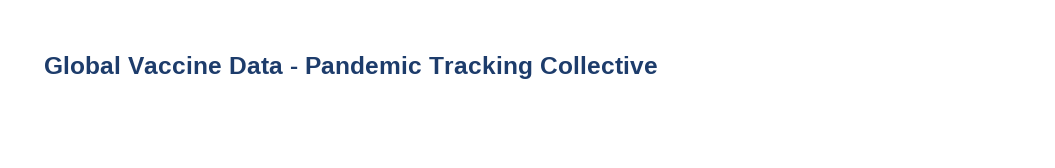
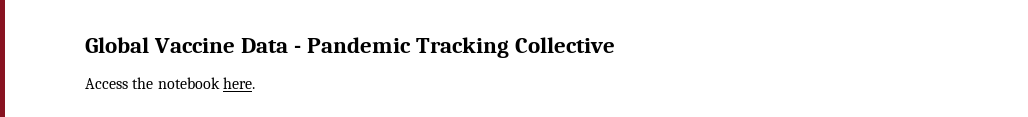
+ Access the notebook here.

